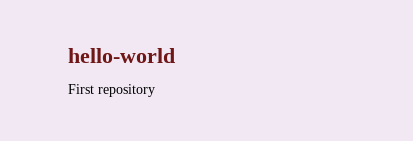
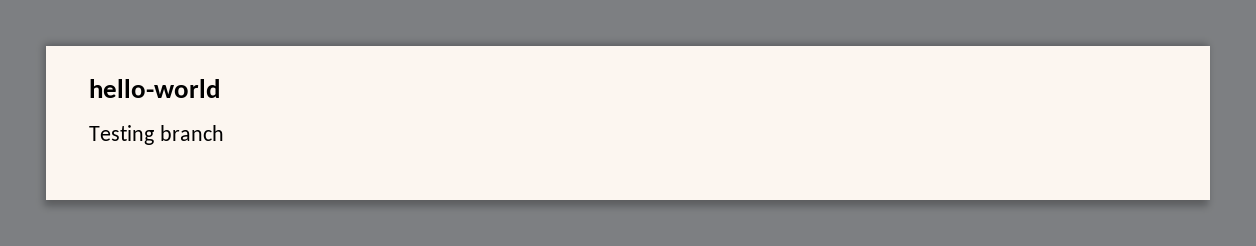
- First repository
+ Testing branch

